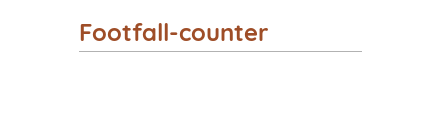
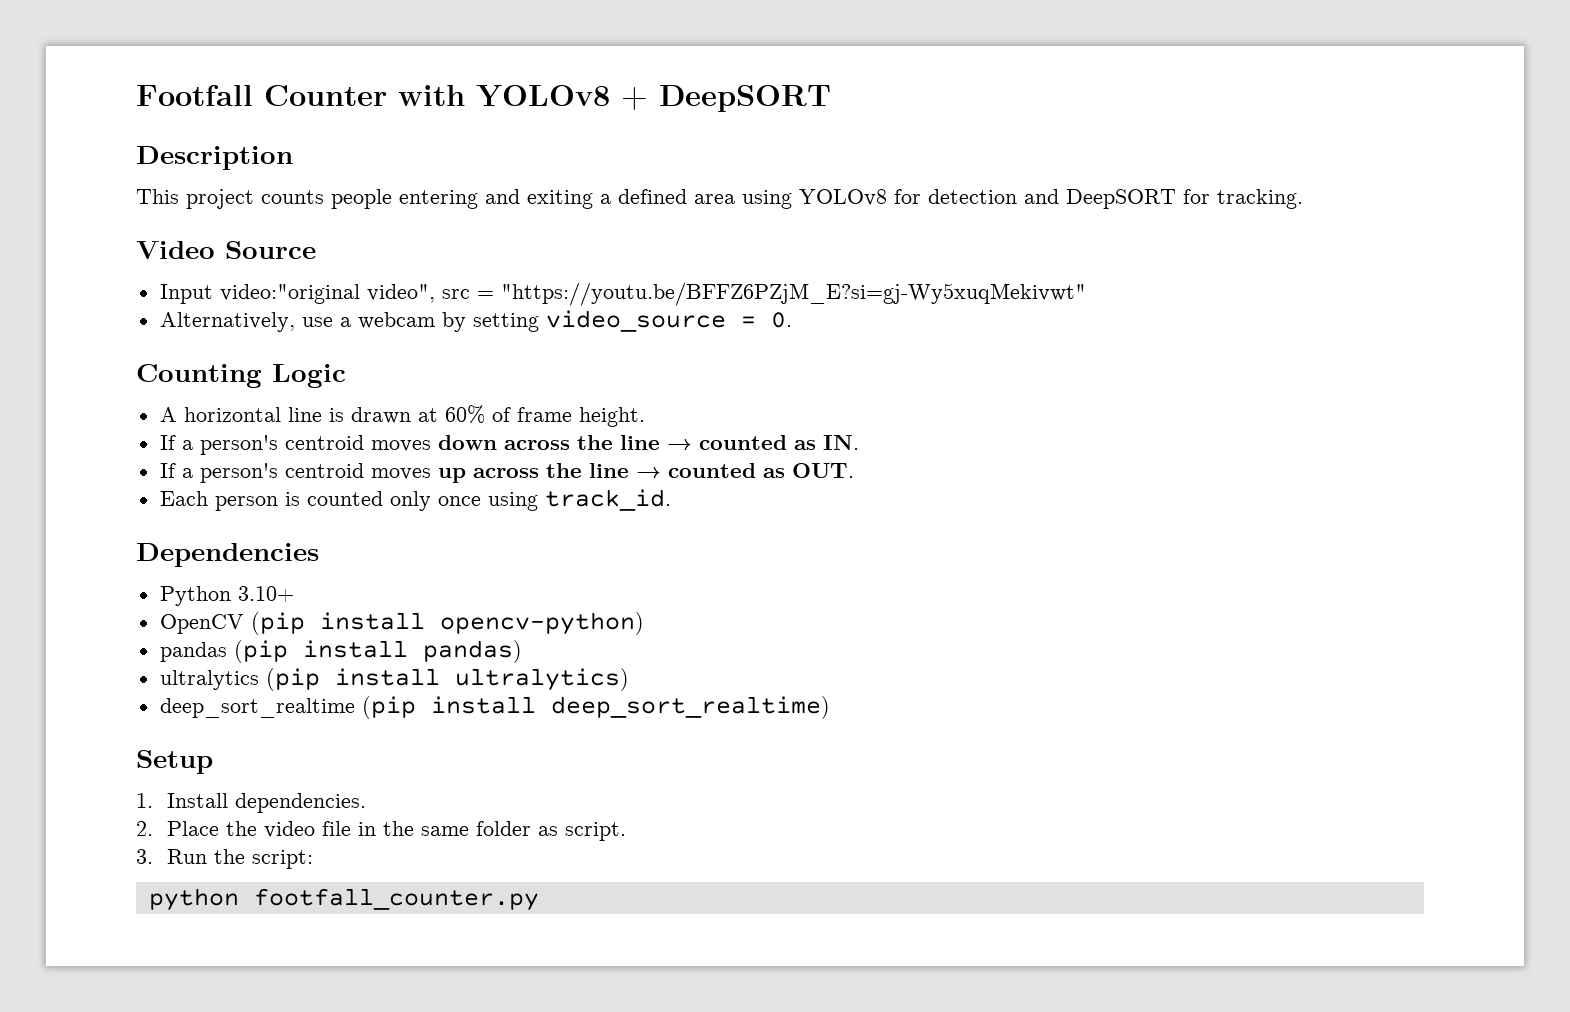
- Footfall-counter
+ Footfall Counter with YOLOv8 + DeepSORT
+ Description
+ This project counts people entering and exiting a defined area using YOLOv8 for detection and DeepSORT for tracking.
+ Video Source
+ Input video:"original video", src = "https://youtu.be/BFFZ6PZjM_E?si=gj-Wy5xuqMekivwt"
+ Alternatively, use a webcam by setting video_source = 0.
+ Counting Logic
+ A horizontal line is drawn at 60% of frame height.
+ If a person's centroid moves down across the line → counted as IN.
+ If a person's centroid moves up across the line → counted as OUT.
+ Each person is counted only once using track_id.
+ Dependencies
+ Python 3.10+
+ OpenCV (pip install opencv-python)
+ pandas (pip install pandas)
+ ultralytics (pip install ultralytics)
+ deep_sort_realtime (pip install deep_sort_realtime)
+ Setup
+ 1. Install dependencies.
+ 2. Place the video file in the same folder as script.
+ 3. Run the script:
+ python footfall_counter.py

